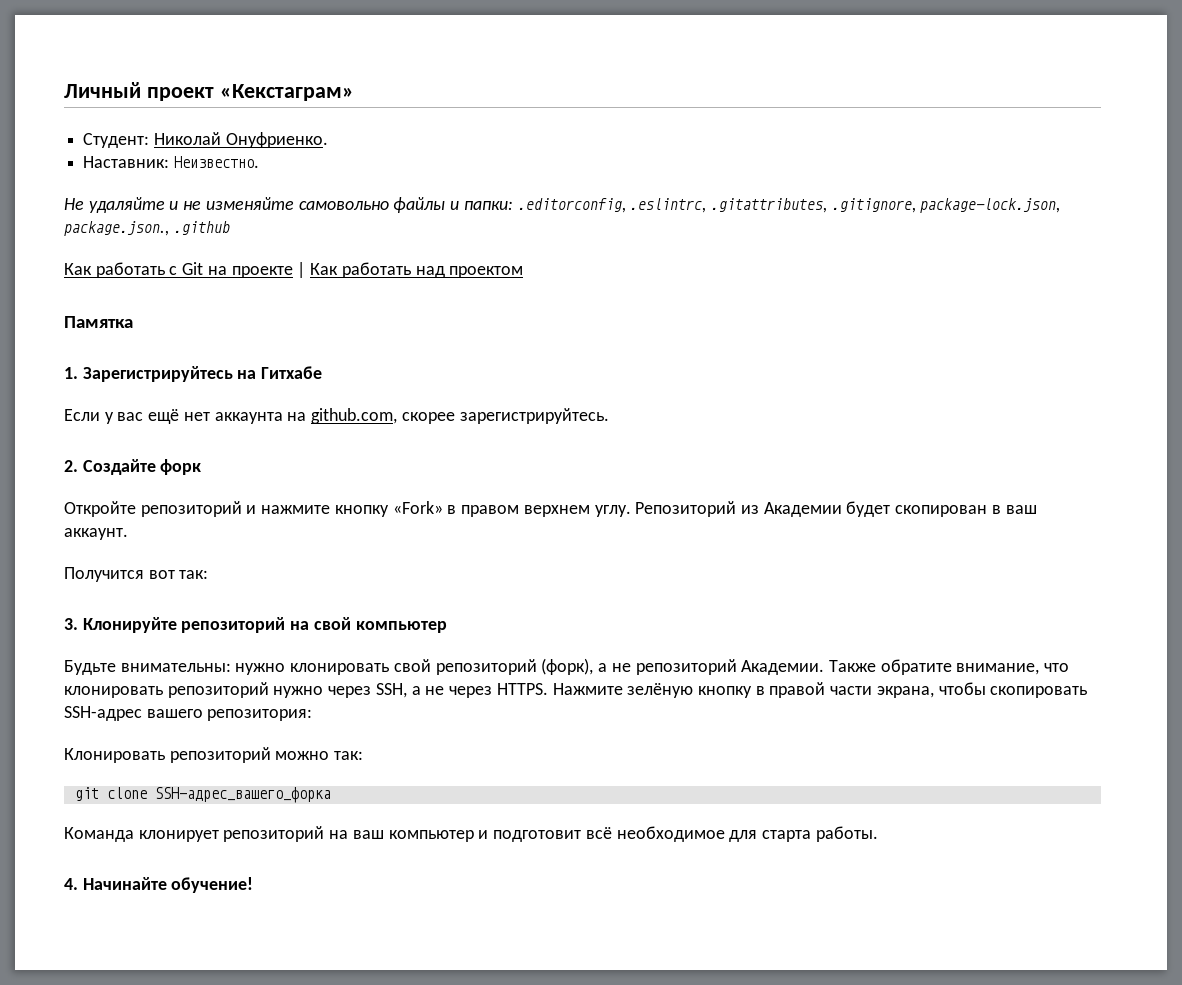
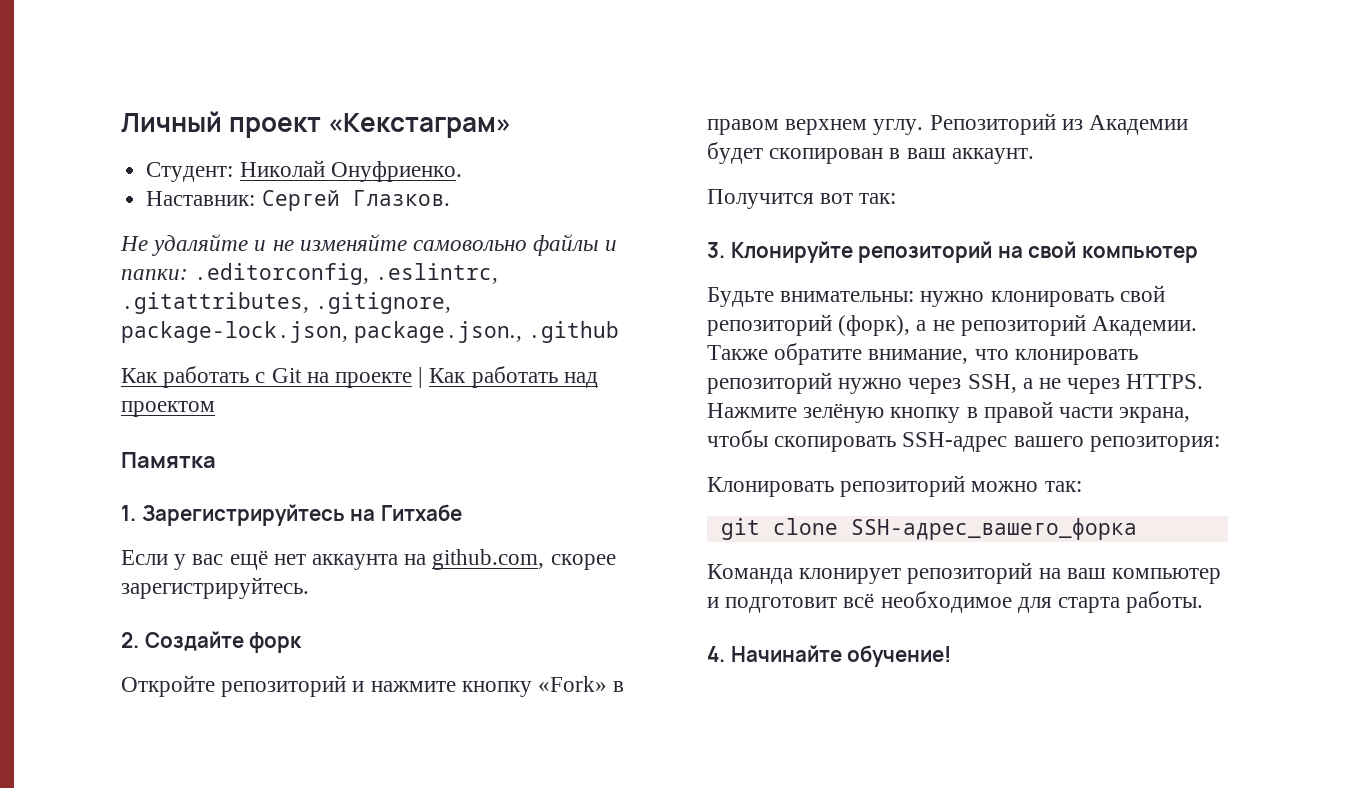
- Наставник: Неизвестно.
+ Наставник: Сергей Глазков.

